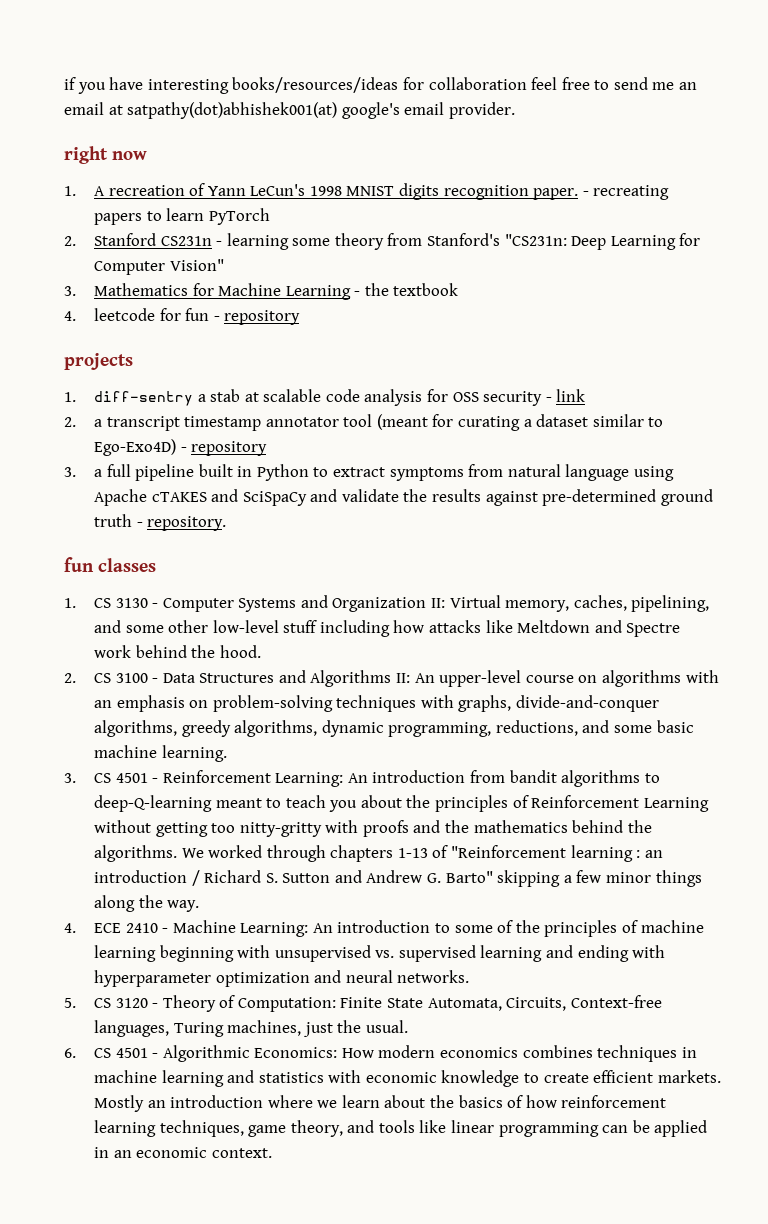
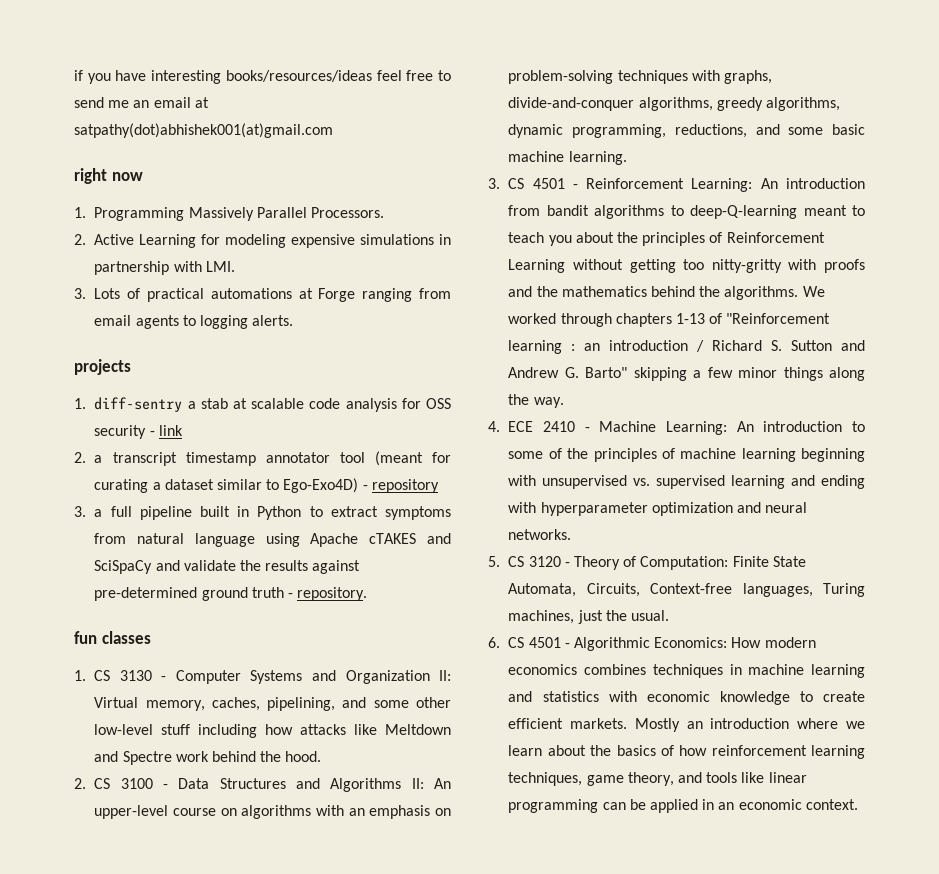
- if you have interesting books/resources/ideas for collaboration feel free to send me an email at satpathy(dot)abhishek001(at) google's email provider.
+ if you have interesting books/resources/ideas feel free to send me an email at satpathy(dot)abhishek001(at)gmail.com
- 1. A recreation of Yann LeCun's 1998 MNIST digits recognition paper. - recreating papers to learn PyTorch
- 2. Stanford CS231n - learning some theory from Stanford's "CS231n: Deep Learning for Computer Vision"
- 3. Mathematics for Machine Learning - the textbook
- 4. leetcode for fun - repository
+ 1. Programming Massively Parallel Processors.
+ 2. Active Learning for modeling expensive simulations in partnership with LMI.
+ 3. Lots of practical automations at Forge ranging from email agents to logging alerts.

